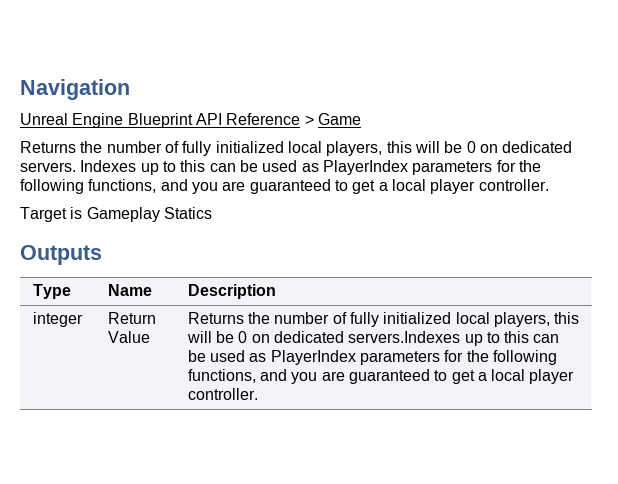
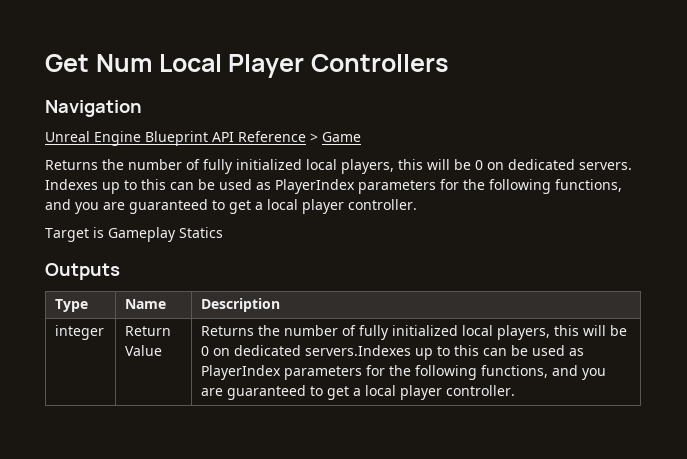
+ Get Num Local Player Controllers

